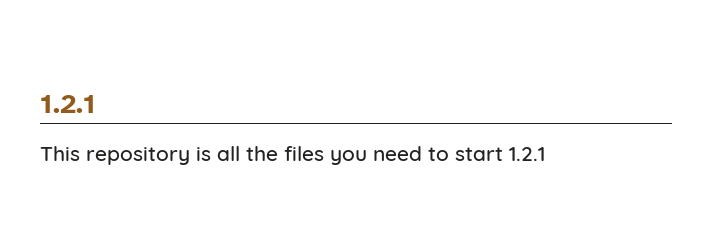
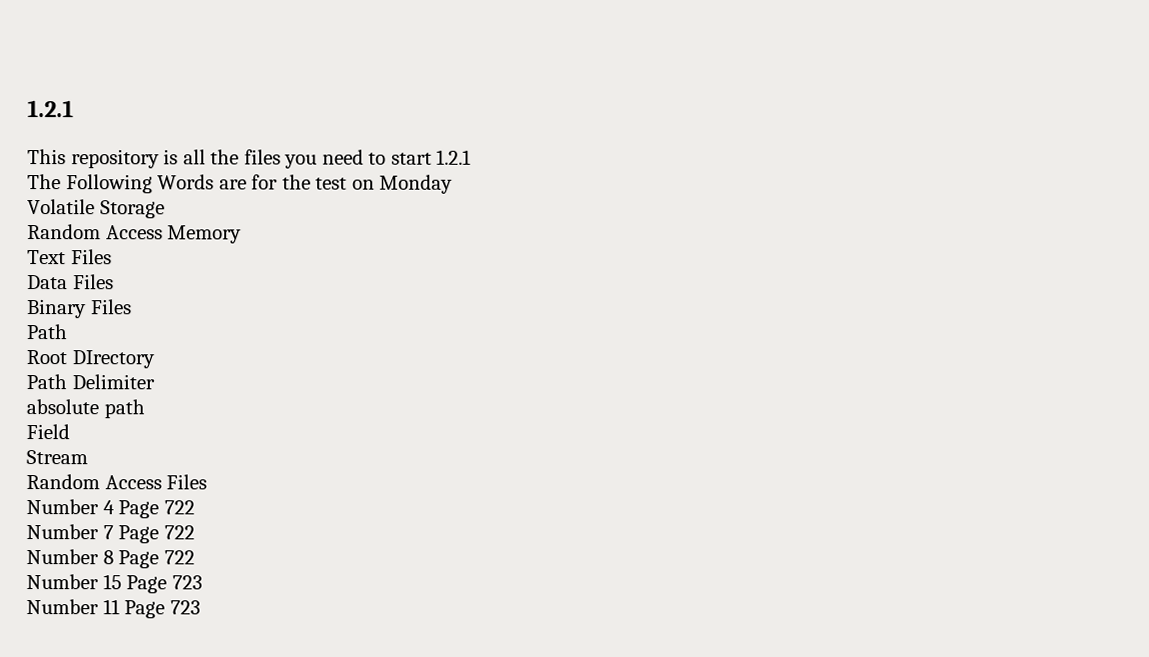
+ The Following Words are for the test on Monday
+ Volatile Storage
+ Random Access Memory
+ Text Files
+ Data Files
+ Binary Files
+ Path
+ Root DIrectory
+ Path Delimiter
+ absolute path
+ Field
+ Stream
+ Random Access Files
+ Number 4 Page 722
+ Number 7 Page 722
+ Number 8 Page 722
+ Number 15 Page 723
+ Number 11 Page 723

